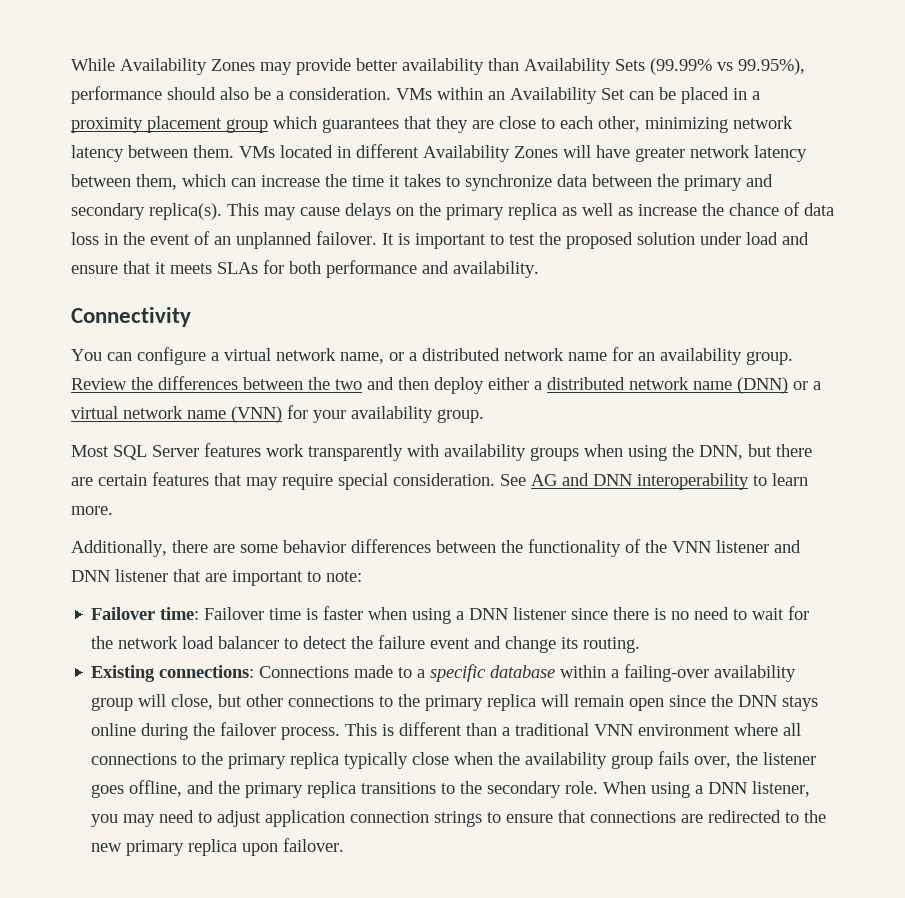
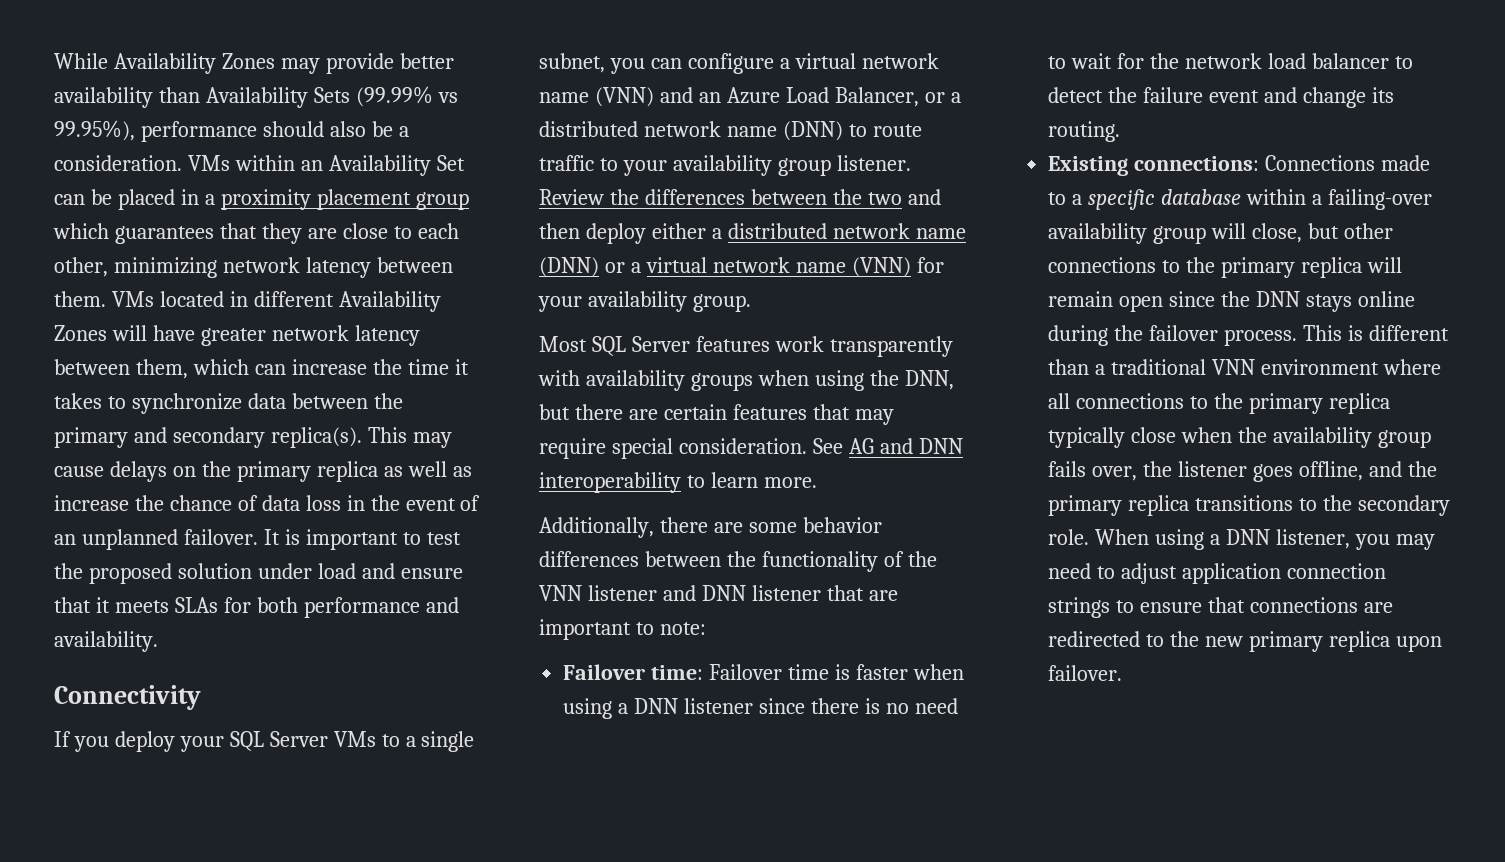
- You can configure a virtual network name, or a distributed network name for an availability group.
+ If you deploy your SQL Server VMs to a single subnet, you can configure a virtual network name (VNN) and an Azure Load Balancer, or a distributed network name (DNN) to route traffic to your availability group listener.

